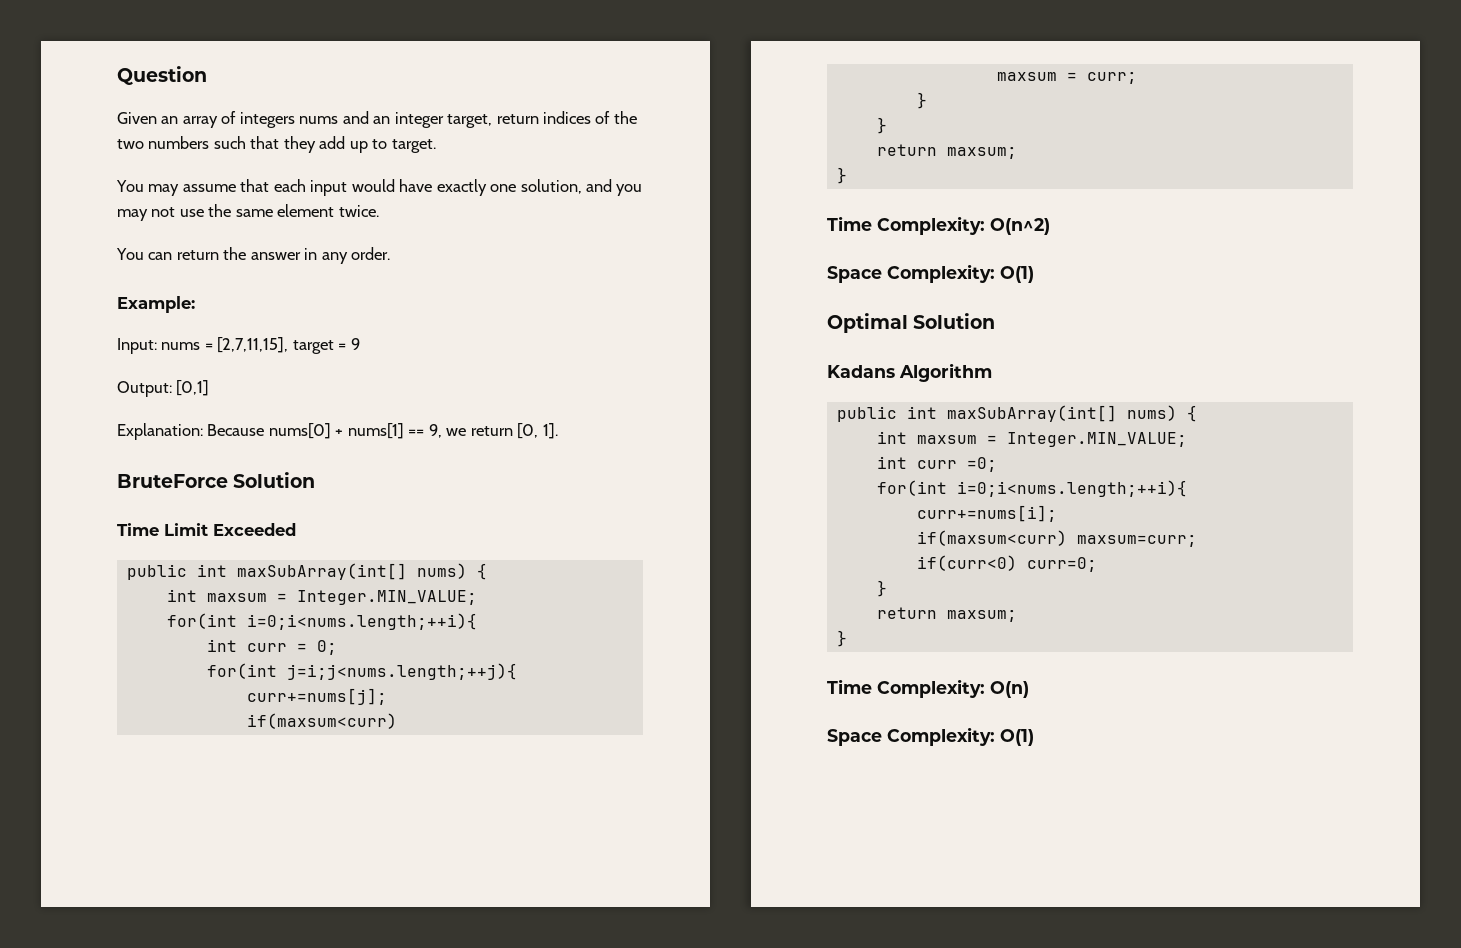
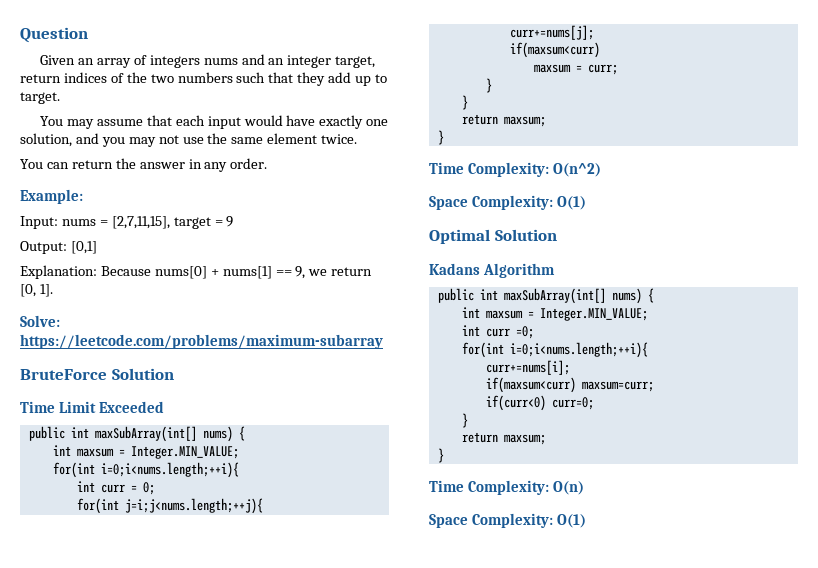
+ Solve: https://leetcode.com/problems/maximum-subarray

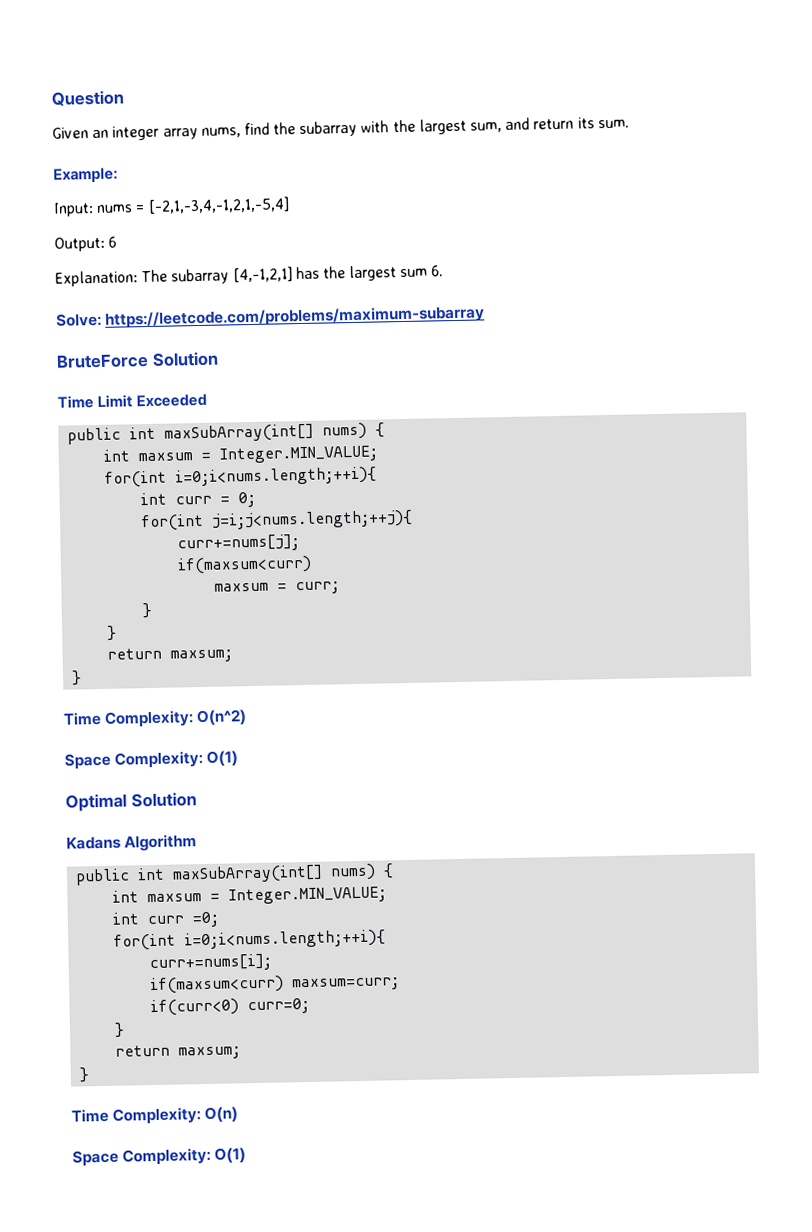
- Given an array of integers nums and an integer target, return indices of the two numbers such that they add up to target.
- You may assume that each input would have exactly one solution, and you may not use the same element twice.
- You can return the answer in any order.
+ Given an integer array nums, find the subarray with the largest sum, and return its sum.
- Input: nums = [2,7,11,15], target = 9
+ Input: nums = [-2,1,-3,4,-1,2,1,-5,4]
- Output: [0,1]
+ Output: 6
- Explanation: Because nums[0] + nums[1] == 9, we return [0, 1].
+ Explanation: The subarray [4,-1,2,1] has the largest sum 6.

